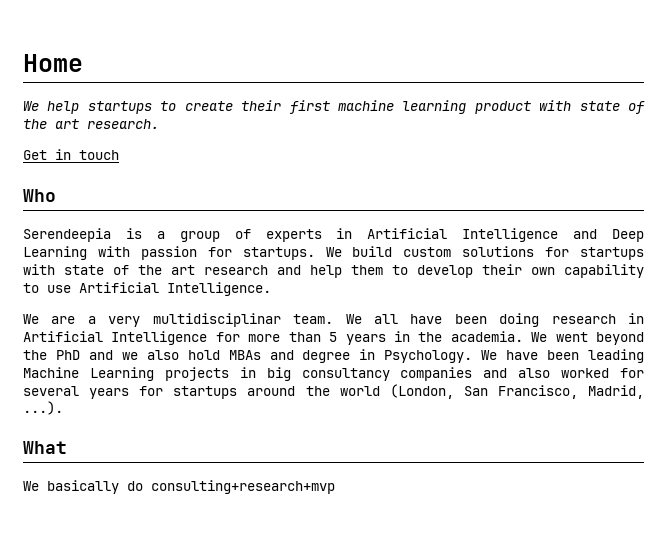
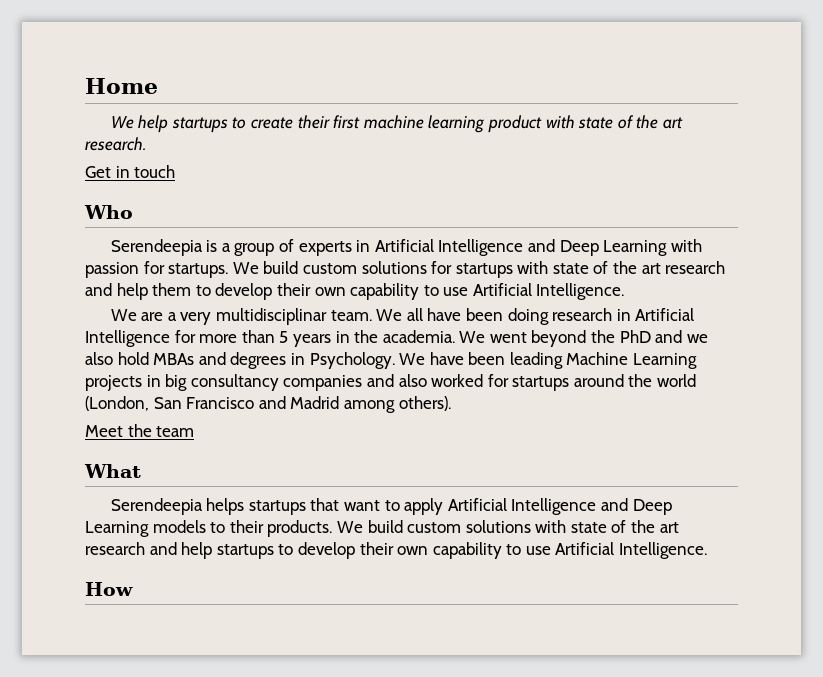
- We went beyond the PhD and we also hold MBAs and degree in Psychology.
+ We went beyond the PhD and we also hold MBAs and degrees in Psychology.
- We have been leading Machine Learning projects in big consultancy companies and also worked for several years for startups around the world (London, San Francisco, Madrid, ...).
+ We have been leading Machine Learning projects in big consultancy companies and also worked for startups around the world (London, San Francisco and Madrid among others).
+ Meet the team
  What
- We basically do consulting+research+mvp
+ Serendeepia helps startups that want to apply Artificial Intelligence and Deep Learning models to their products. We build custom solutions with state of the art research and help startups to develop their own capability to use Artificial Intelligence.
+ How

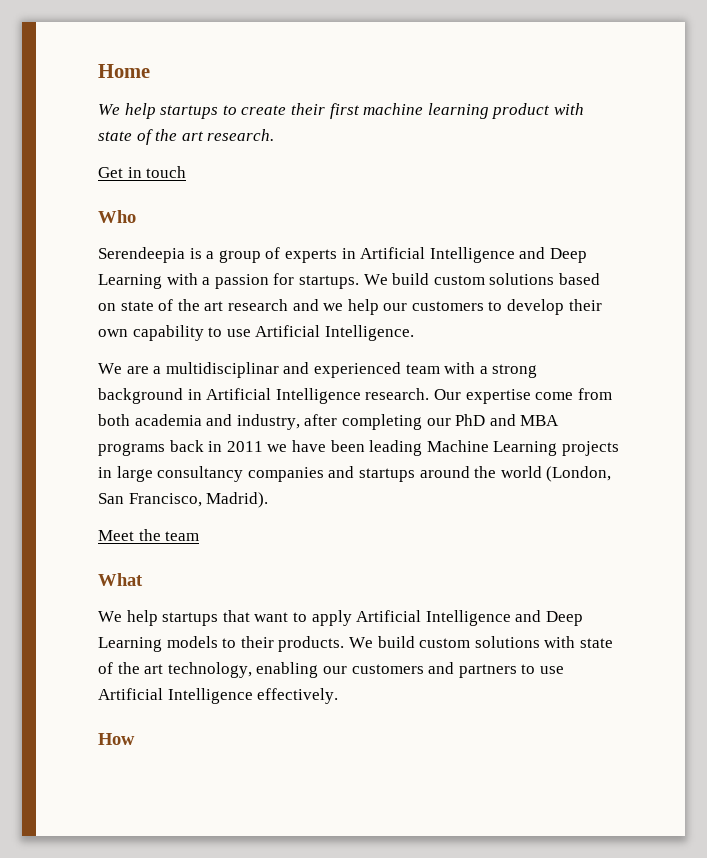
- Serendeepia is a group of experts in Artificial Intelligence and Deep Learning with passion for startups.
+ Serendeepia is a group of experts in Artificial Intelligence and Deep Learning with a passion for startups.
- We build custom solutions for startups with state of the art research and help them to develop their own capability to use Artificial Intelligence.
+ We build custom solutions based on state of the art research and we help our customers to develop their own capability to use Artificial Intelligence.
- We are a very multidisciplinar team. We all have been doing research in Artificial Intelligence for more than 5 years in the academia. We went beyond the PhD and we also hold MBAs and degrees in Psychology. We have been leading Machine Learning projects in big consultancy companies and also worked for startups around the world (London, San Francisco and Madrid among others).
+ We are a multidisciplinar and experienced team with a strong background in Artificial Intelligence research. Our expertise come from both academia and industry, after completing our PhD and MBA programs back in 2011 we have been leading Machine Learning projects in large consultancy companies and startups around the world (London, San Francisco, Madrid).
- Serendeepia helps startups that want to apply Artificial Intelligence and Deep Learning models to their products.
+ We help startups that want to apply Artificial Intelligence and Deep Learning models to their products.
- We build custom solutions with state of the art research and help startups to develop their own capability to use Artificial Intelligence.
+ We build custom solutions with state of the art technology, enabling our customers and partners to use Artificial Intelligence effectively.

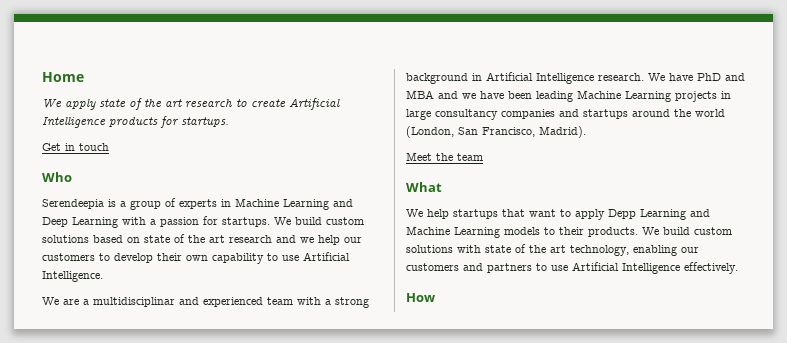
- We help startups to create their first machine learning product with state of the art research.
+ We apply state of the art research to create Artificial Intelligence products for startups.
- Serendeepia is a group of experts in Artificial Intelligence and Deep Learning with a passion for startups.
+ Serendeepia is a group of experts in Machine Learning and Deep Learning with a passion for startups.
- Our expertise come from both academia and industry, after completing our PhD and MBA programs back in 2011 we have been leading Machine Learning projects in large consultancy companies and startups around the world (London, San Francisco, Madrid).
+ We have PhD and MBA and we have been leading Machine Learning projects in large consultancy companies and startups around the world (London, San Francisco, Madrid).
- We help startups that want to apply Artificial Intelligence and Deep Learning models to their products.
+ We help startups that want to apply Depp Learning and Machine Learning models to their products.

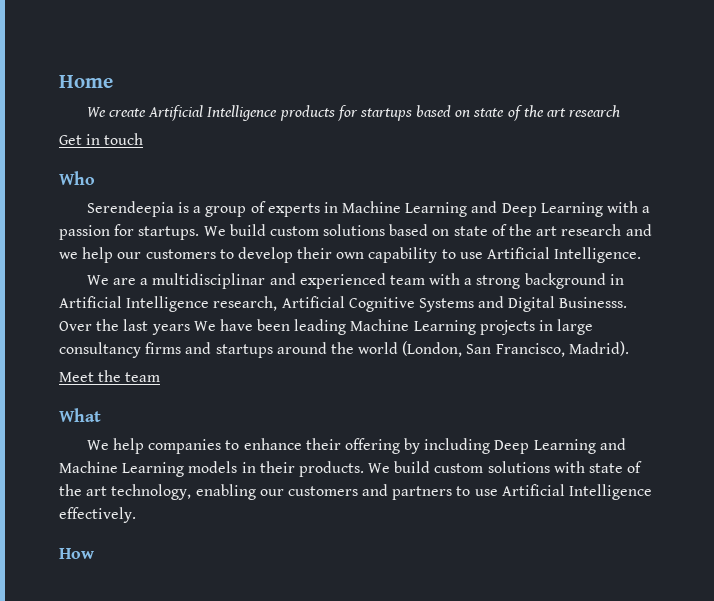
- We apply state of the art research to create Artificial Intelligence products for startups.
+ We create Artificial Intelligence products for startups based on state of the art research
- We are a multidisciplinar and experienced team with a strong background in Artificial Intelligence research. We have PhD and MBA and we have been leading Machine Learning projects in large consultancy companies and startups around the world (London, San Francisco, Madrid).
+ We are a multidisciplinar and experienced team with a strong background in Artificial Intelligence research, Artificial Cognitive Systems and Digital Businesss. Over the last years We have been leading Machine Learning projects in large consultancy firms and startups around the world (London, San Francisco, Madrid).
- We help startups that want to apply Depp Learning and Machine Learning models to their products.
+ We help companies to enhance their offering by including Deep Learning and Machine Learning models in their products.

